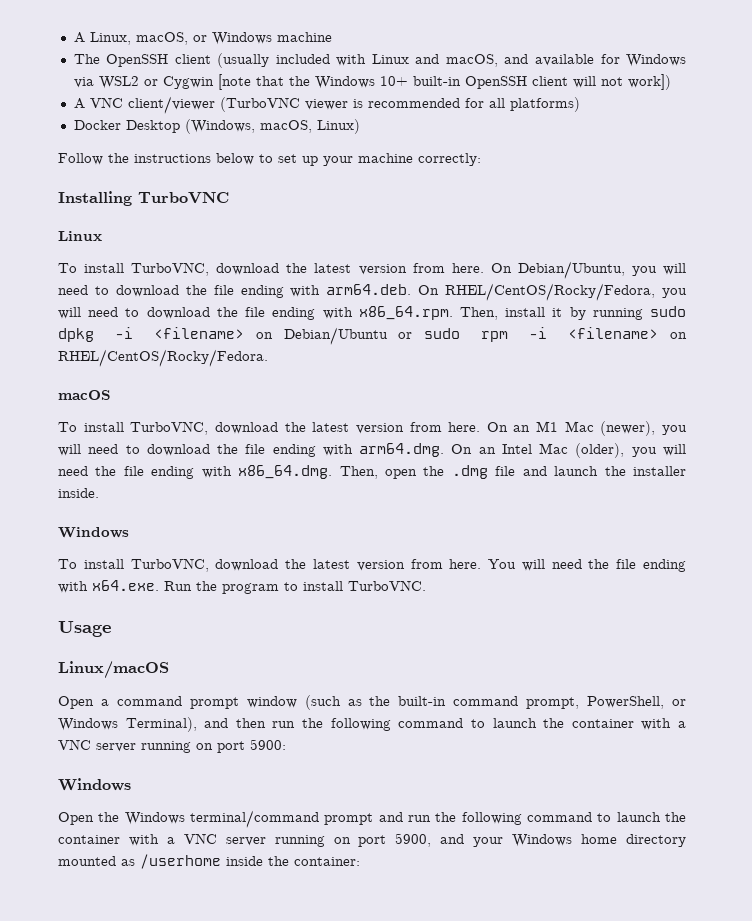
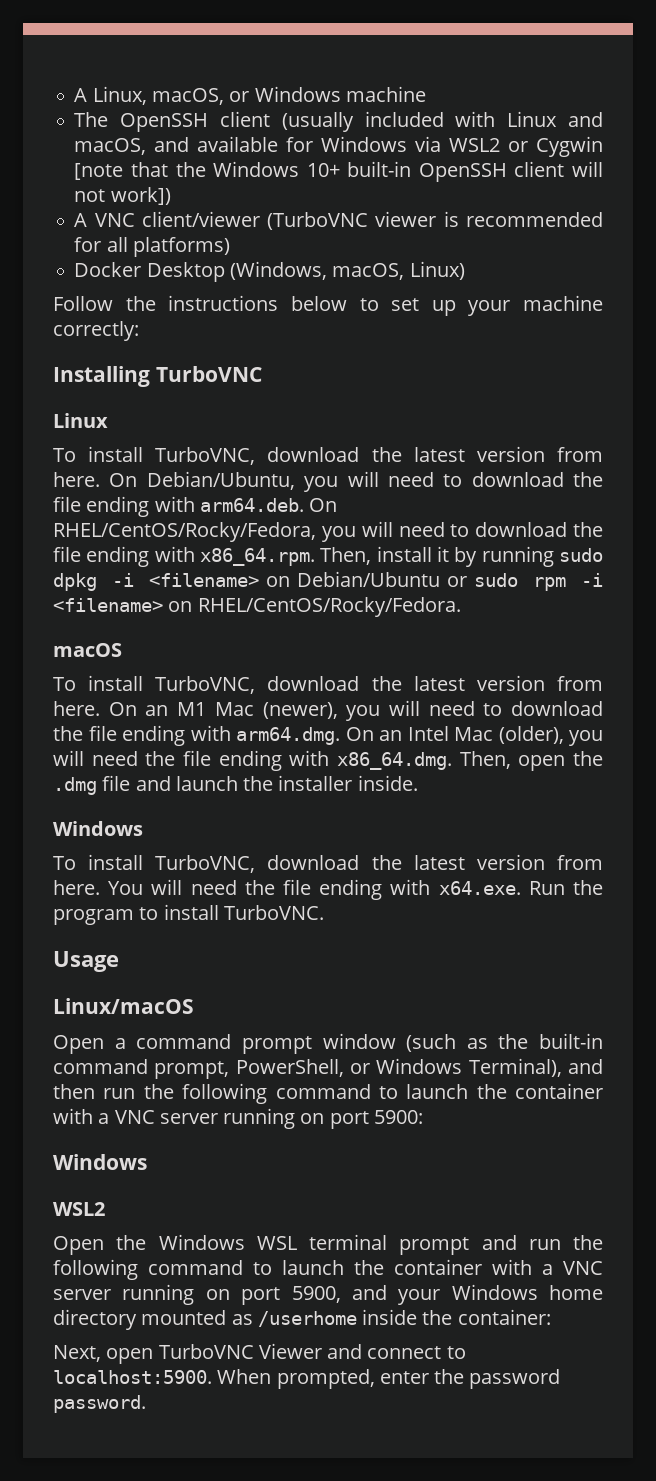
  Open a command prompt window (such as the built-in command prompt, PowerShell, or Windows Terminal), and then run the following command to launch the container with a VNC server running on port 5900:
  Windows
+ WSL2
- Open the Windows terminal/command prompt and run the following command to launch the container with a VNC server running on port 5900, and your Windows home directory mounted as /userhome inside the container:
+ Open the Windows WSL terminal prompt and run the following command to launch the container with a VNC server running on port 5900, and your Windows home directory mounted as /userhome inside the container:
+ Next, open TurboVNC Viewer and connect to localhost:5900. When prompted, enter the password password.

